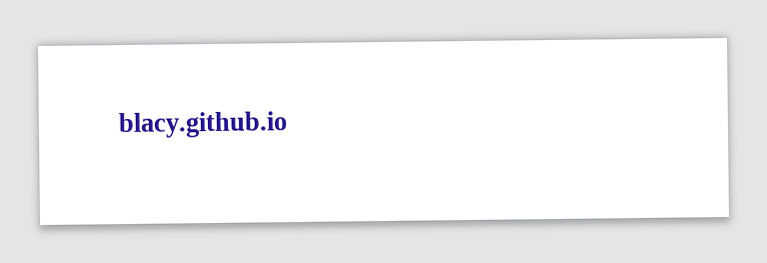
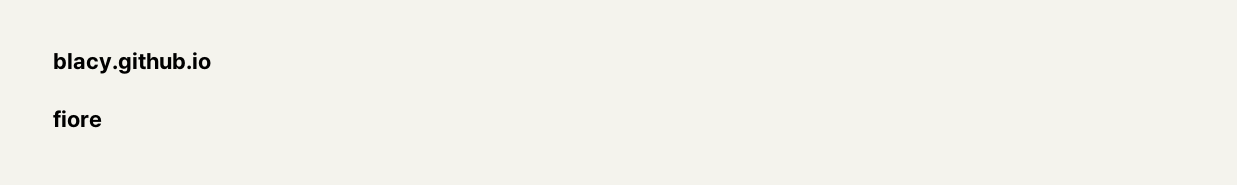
+ fiore

